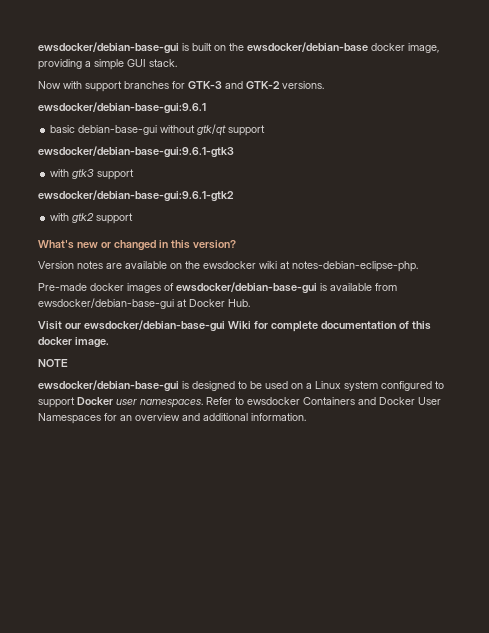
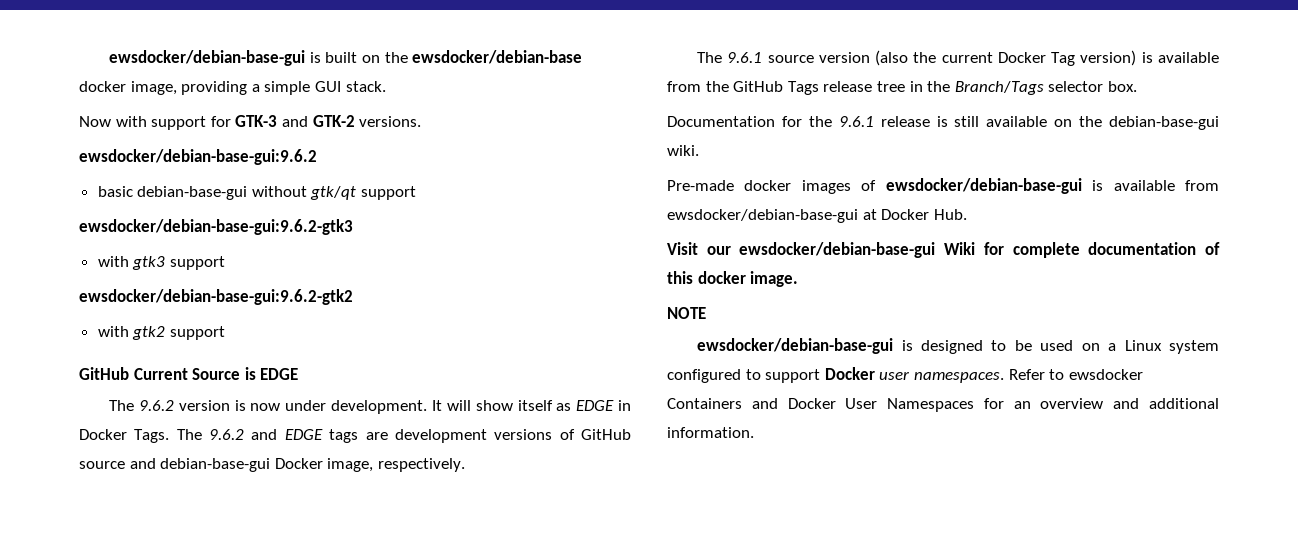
- Now with support branches for GTK-3 and GTK-2 versions.
+ Now with support for GTK-3 and GTK-2 versions.
- ewsdocker/debian-base-gui:9.6.1
+ ewsdocker/debian-base-gui:9.6.2
- ewsdocker/debian-base-gui:9.6.1-gtk3
+ ewsdocker/debian-base-gui:9.6.2-gtk3
- ewsdocker/debian-base-gui:9.6.1-gtk2
+ ewsdocker/debian-base-gui:9.6.2-gtk2
- What's new or changed in this version?
- Version notes are available on the ewsdocker wiki at notes-debian-eclipse-php.
+ GitHub Current Source is EDGE
+ The 9.6.2 version is now under development. It will show itself as EDGE in Docker Tags. The 9.6.2 and EDGE tags are development versions of GitHub source and debian-base-gui Docker image, respectively.
+ The 9.6.1 source version (also the current Docker Tag version) is available from the GitHub Tags release tree in the Branch/Tags selector box.
+ Documentation for the 9.6.1 release is still available on the debian-base-gui wiki.

